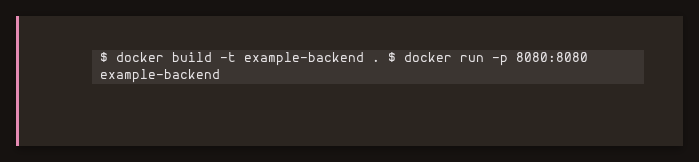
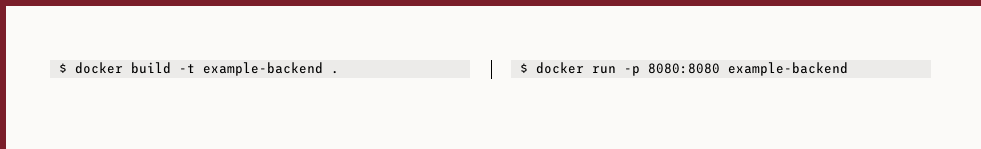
- $ docker build -t example-backend . $ docker run -p 8080:8080 example-backend
+ $ docker build -t example-backend .
+ $ docker run -p 8080:8080 example-backend

